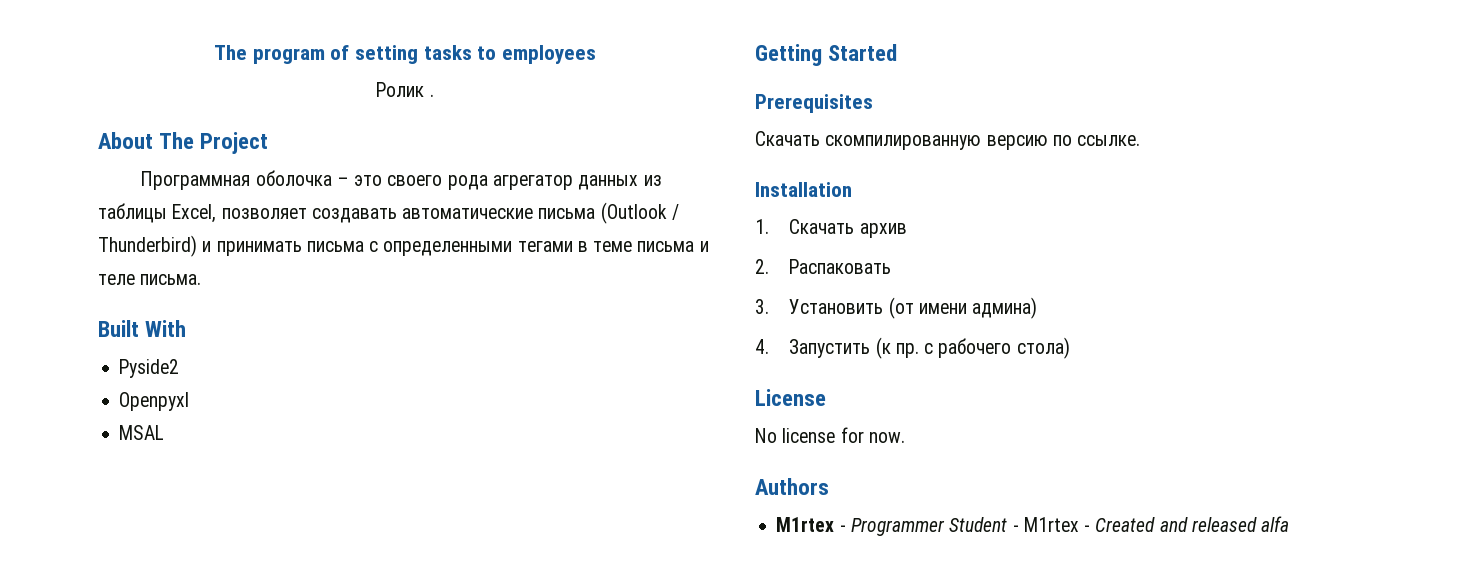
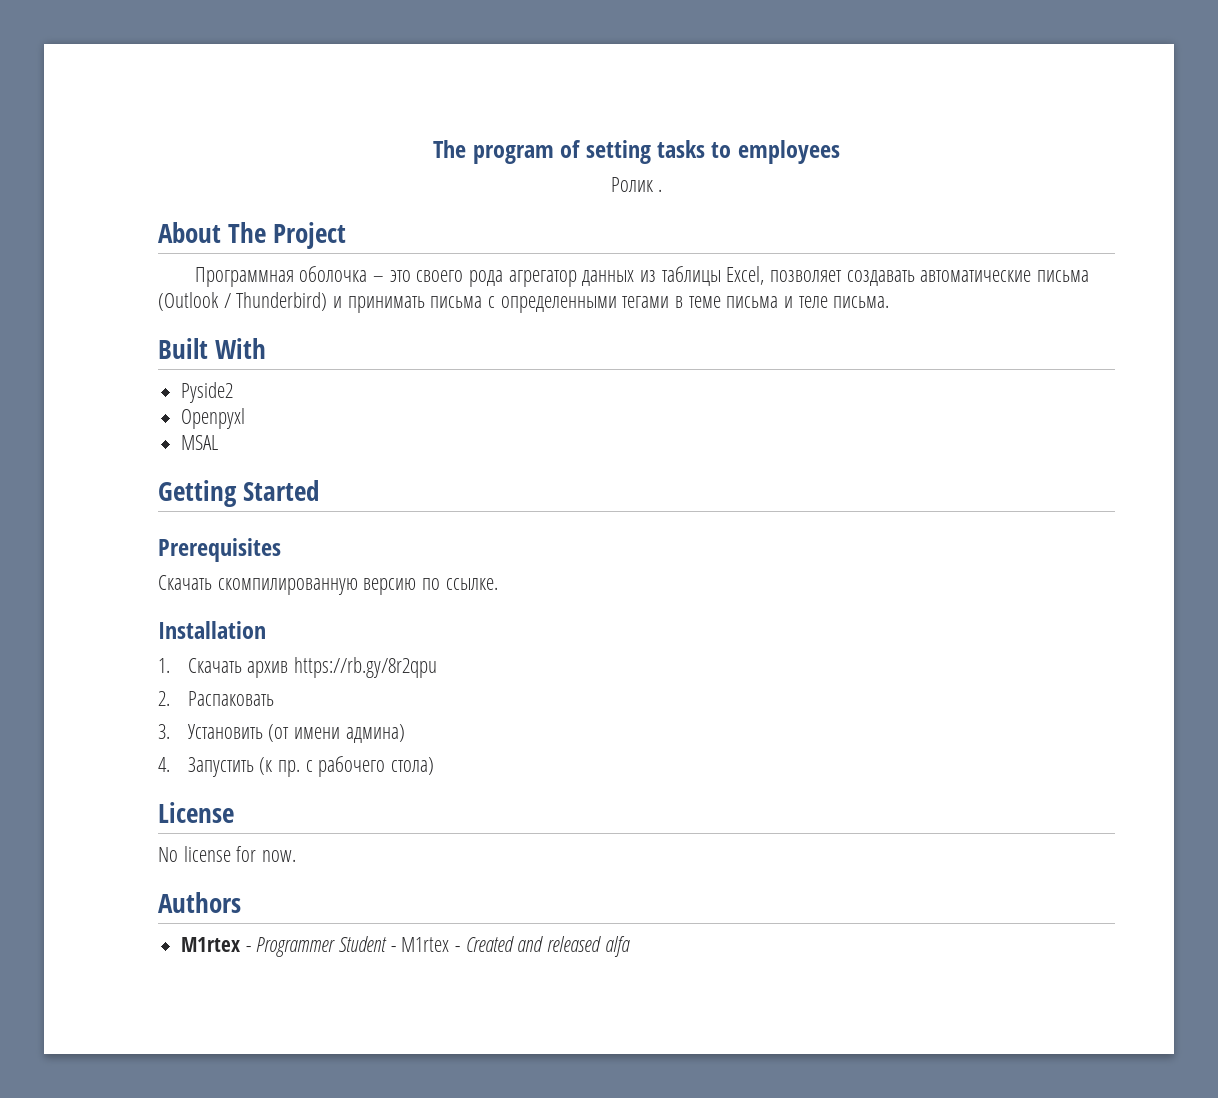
- 1. Скачать архив
+ 1. Скачать архив https://rb.gy/8r2qpu

